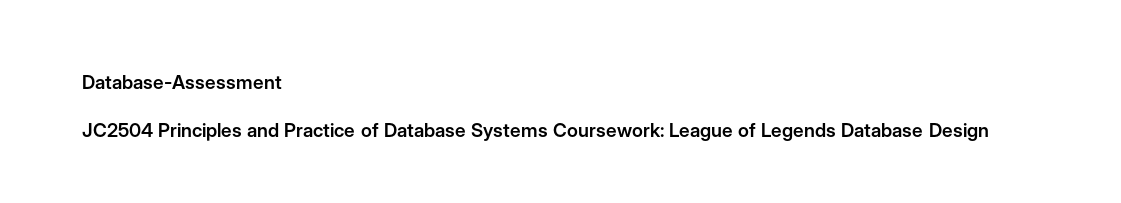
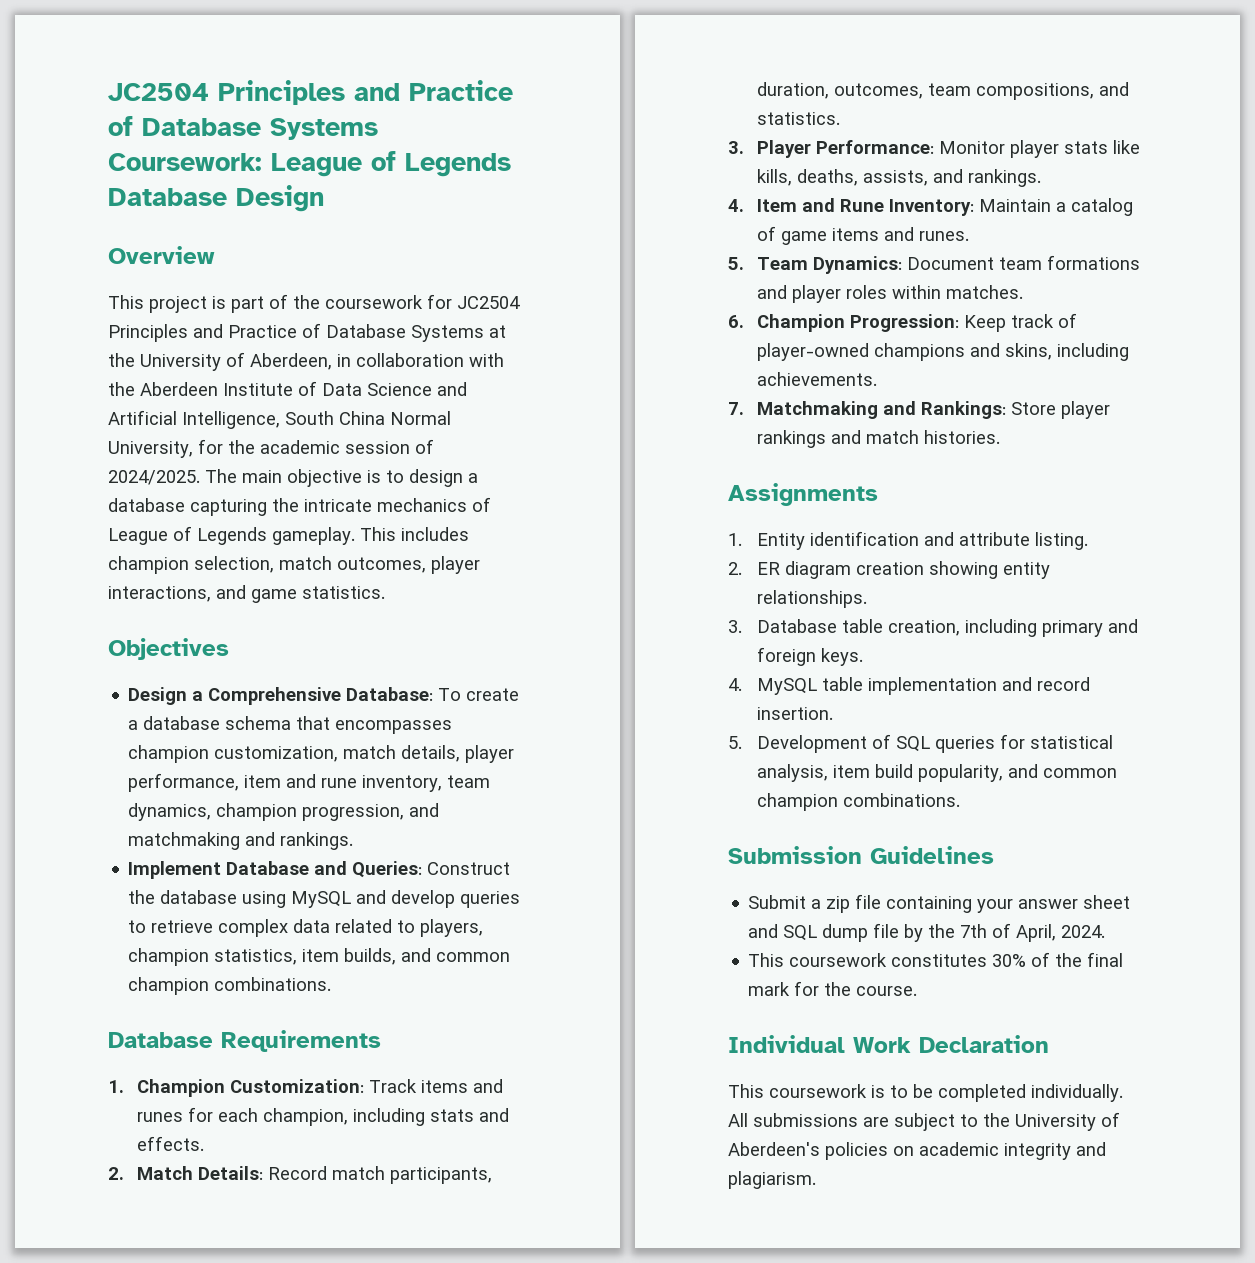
- Database-Assessment
+ Overview
+ This project is part of the coursework for JC2504 Principles and Practice of Database Systems at the University of Aberdeen, in collaboration with the Aberdeen Institute of Data Science and Artificial Intelligence, South China Normal University, for the academic session of 2024/2025. The main objective is to design a database capturing the intricate mechanics of League of Legends gameplay. This includes champion selection, match outcomes, player interactions, and game statistics.
+ Objectives
+ Design a Comprehensive Database: To create a database schema that encompasses champion customization, match details, player performance, item and rune inventory, team dynamics, champion progression, and matchmaking and rankings.
+ Implement Database and Queries: Construct the database using MySQL and develop queries to retrieve complex data related to players, champion statistics, item builds, and common champion combinations.
+ Database Requirements
+ 1. Champion Customization: Track items and runes for each champion, including stats and effects.
+ 2. Match Details: Record match participants, duration, outcomes, team compositions, and statistics.
+ 3. Player Performance: Monitor player stats like kills, deaths, assists, and rankings.
+ 4. Item and Rune Inventory: Maintain a catalog of game items and runes.
+ 5. Team Dynamics: Document team formations and player roles within matches.
+ 6. Champion Progression: Keep track of player-owned champions and skins, including achievements.
+ 7. Matchmaking and Rankings: Store player rankings and match histories.
+ Assignments
+ 1. Entity identification and attribute listing.
+ 2. ER diagram creation showing entity relationships.
+ 3. Database table creation, including primary and foreign keys.
+ 4. MySQL table implementation and record insertion.
+ 5. Development of SQL queries for statistical analysis, item build popularity, and common champion combinations.
+ Submission Guidelines
+ Submit a zip file containing your answer sheet and SQL dump file by the 7th of April, 2024.
+ This coursework constitutes 30% of the final mark for the course.
+ Individual Work Declaration
+ This coursework is to be completed individually. All submissions are subject to the University of Aberdeen's policies on academic integrity and plagiarism.

